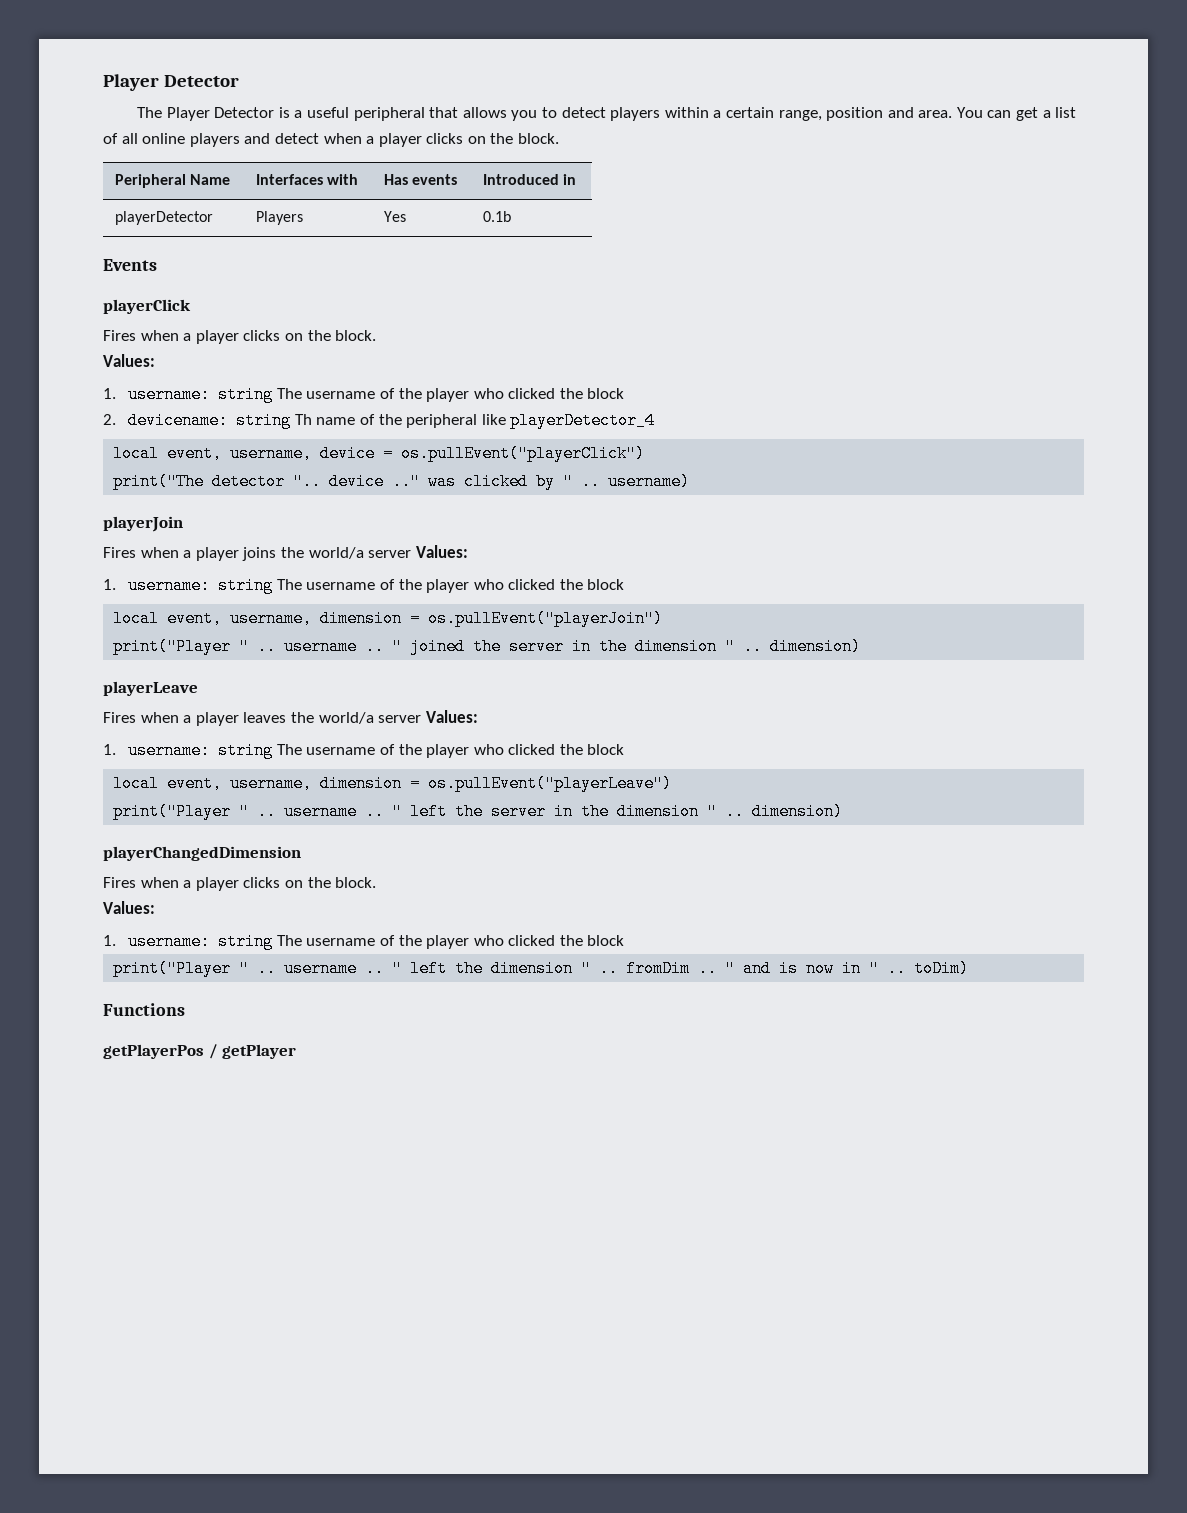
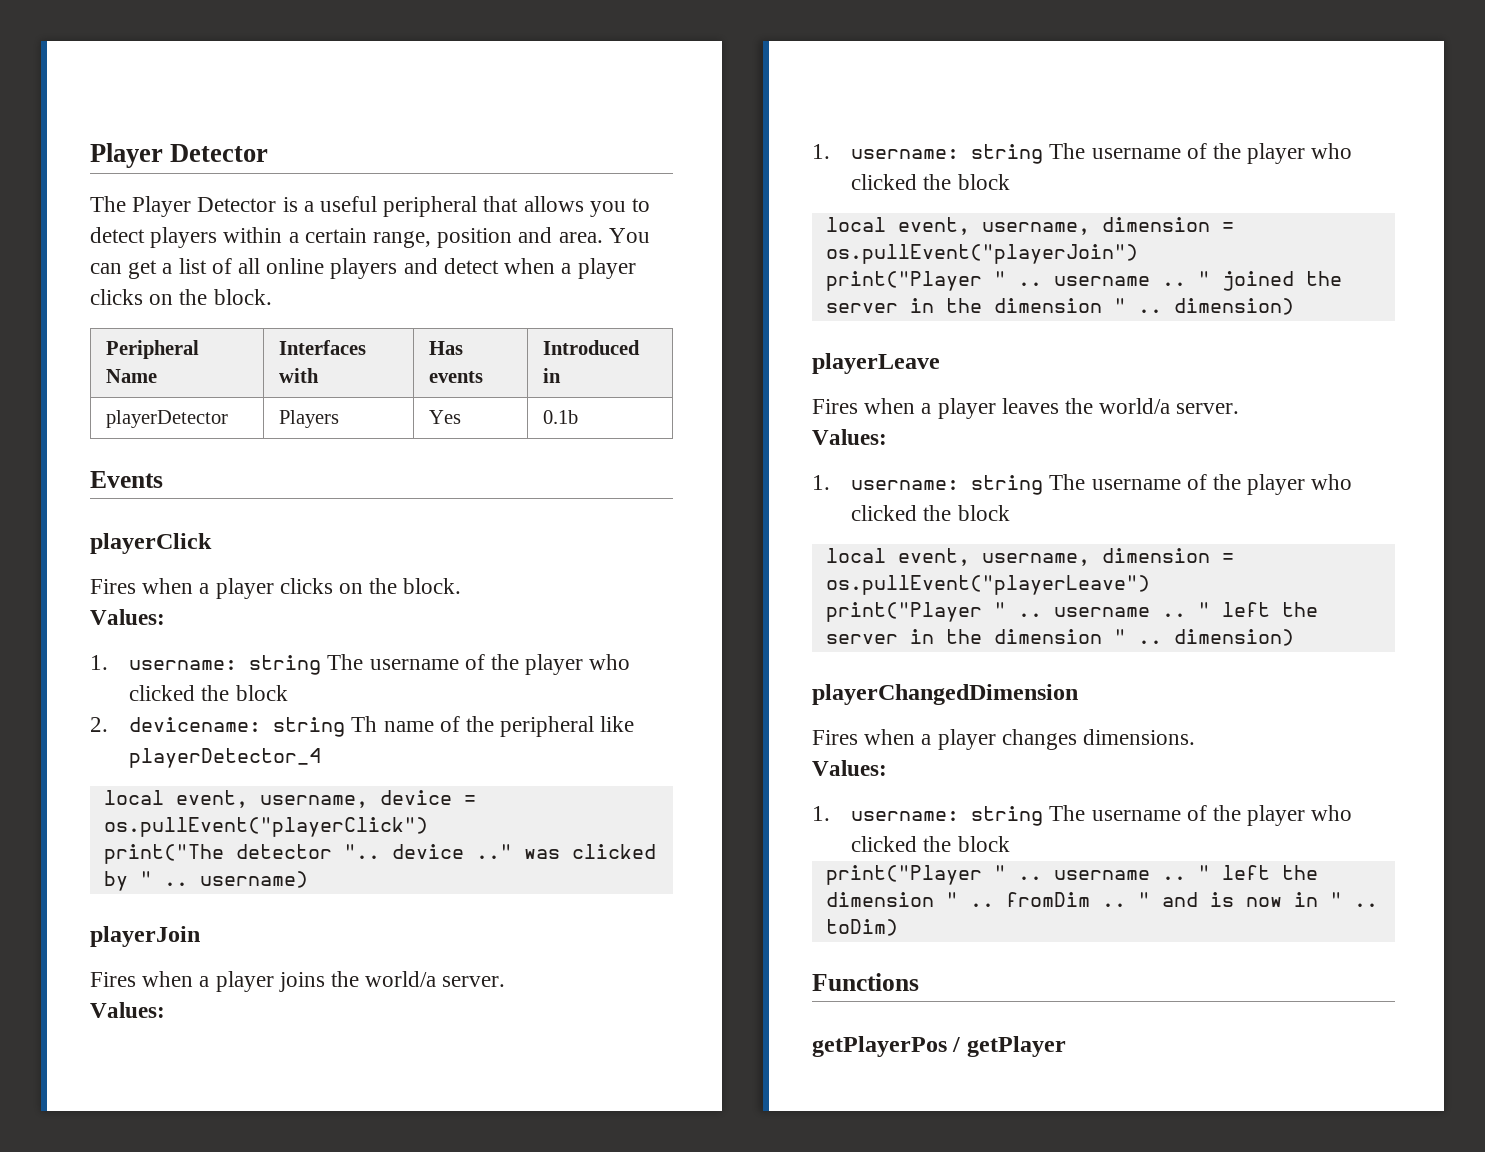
- Fires when a player joins the world/a server Values:
+ Fires when a player joins the world/a server.
+ Values:
- Fires when a player leaves the world/a server Values:
+ Fires when a player leaves the world/a server.
+ Values:
  playerChangedDimension
- Fires when a player clicks on the block.
+ Fires when a player changes dimensions.

